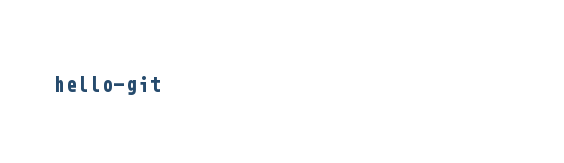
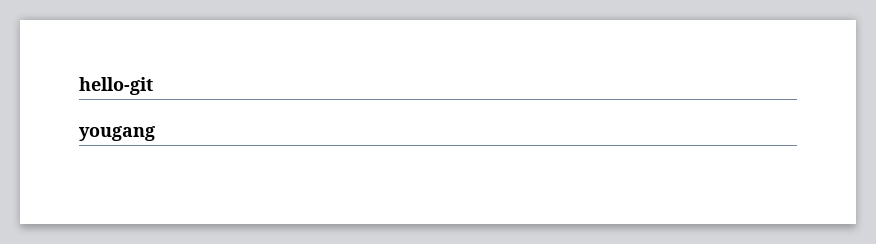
+ yougang

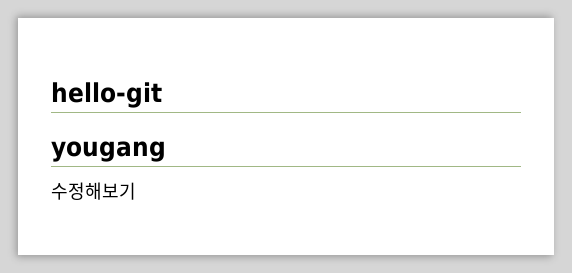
+ 수정해보기

